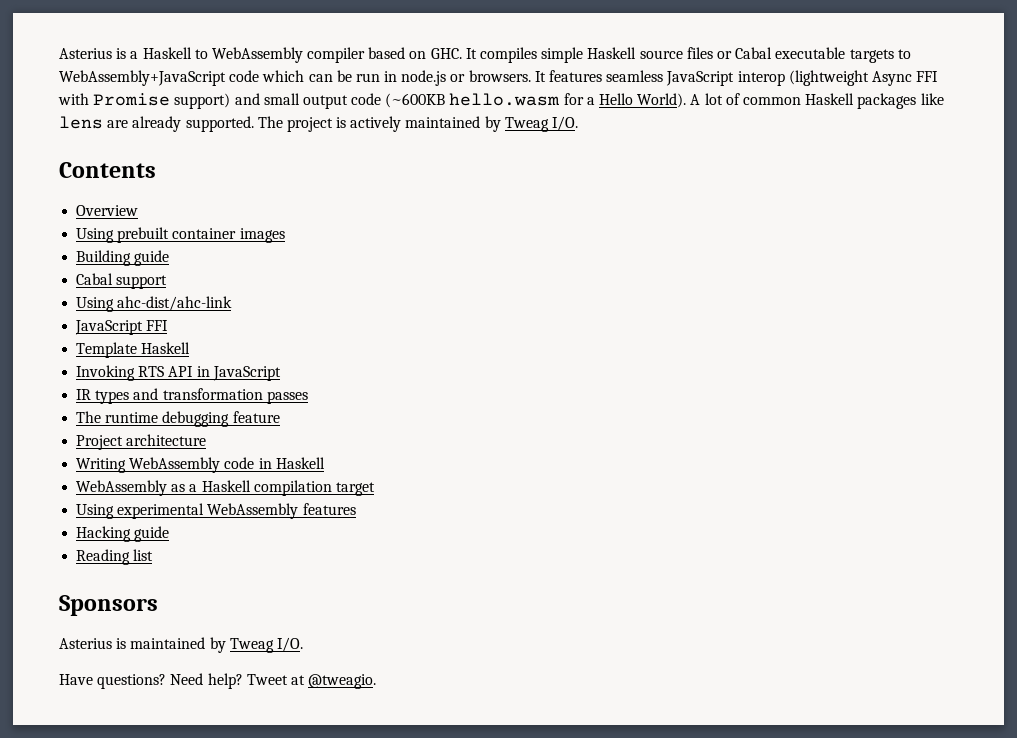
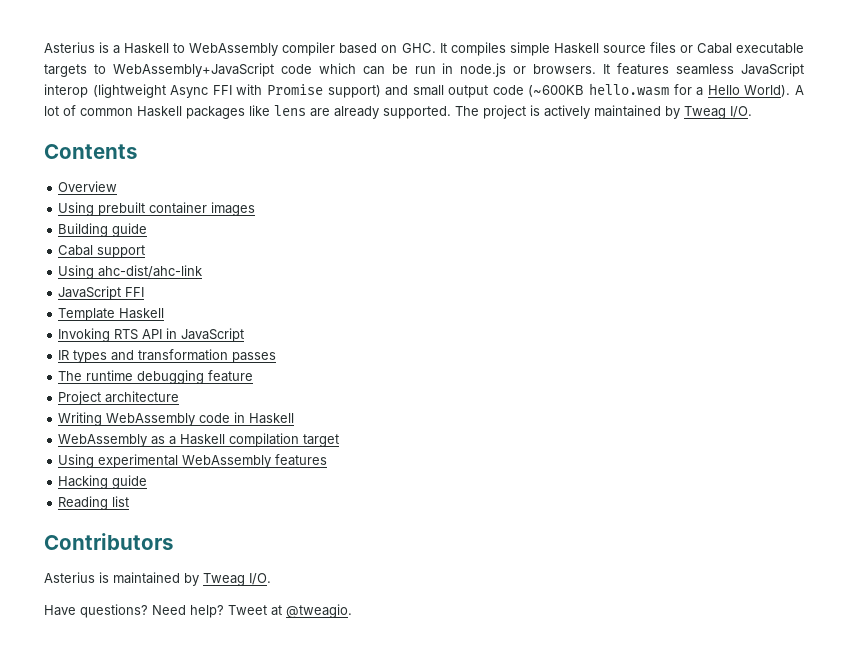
- Sponsors
+ Contributors

